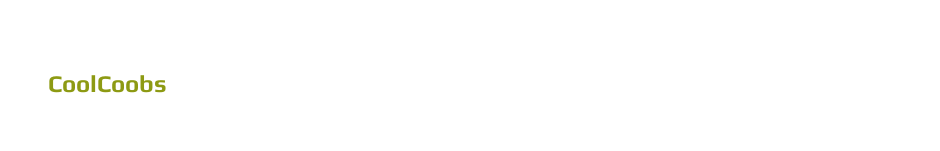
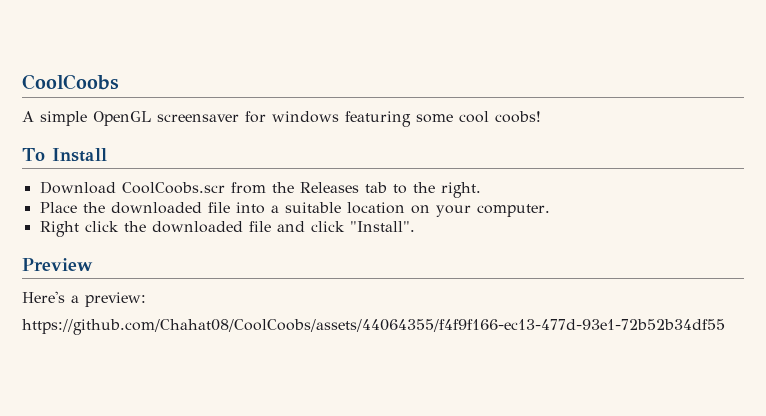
+ A simple OpenGL screensaver for windows featuring some cool coobs!
+ To Install
+ Download CoolCoobs.scr from the Releases tab to the right.
+ Place the downloaded file into a suitable location on your computer.
+ Right click the downloaded file and click "Install".
+ Preview
+ Here's a preview:
+ https://github.com/Chahat08/CoolCoobs/assets/44064355/f4f9f166-ec13-477d-93e1-72b52b34df55

